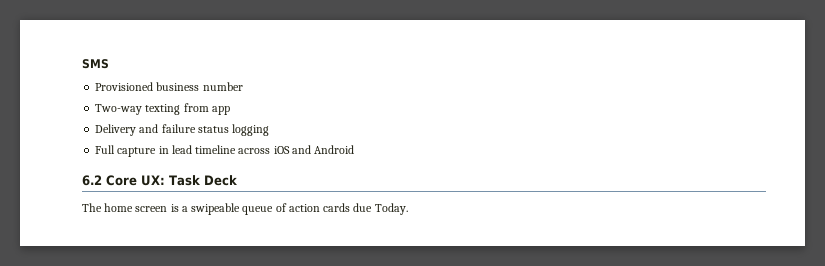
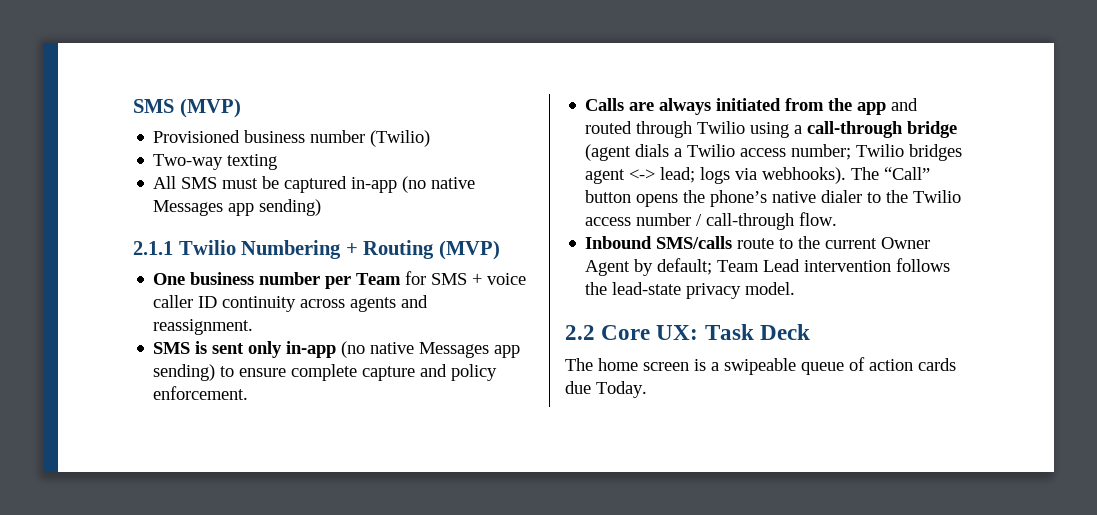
- SMS
+ SMS (MVP)
- Provisioned business number
+ Provisioned business number (Twilio)
- Two-way texting from app
- Delivery and failure status logging
- Full capture in lead timeline across iOS and Android
- 6.2 Core UX: Task Deck
+ Two-way texting
+ All SMS must be captured in-app (no native Messages app sending)
+ 2.1.1 Twilio Numbering + Routing (MVP)
+ One business number per Team for SMS + voice caller ID continuity across agents and reassignment.
+ SMS is sent only in-app (no native Messages app sending) to ensure complete capture and policy enforcement.
+ Calls are always initiated from the app and routed through Twilio using a call-through bridge (agent dials a Twilio access number; Twilio bridges agent <-> lead; logs via webhooks). The “Call” button opens the phone’s native dialer to the Twilio access number / call-through flow.
+ Inbound SMS/calls route to the current Owner Agent by default; Team Lead intervention follows the lead-state privacy model.
+ 2.2 Core UX: Task Deck

